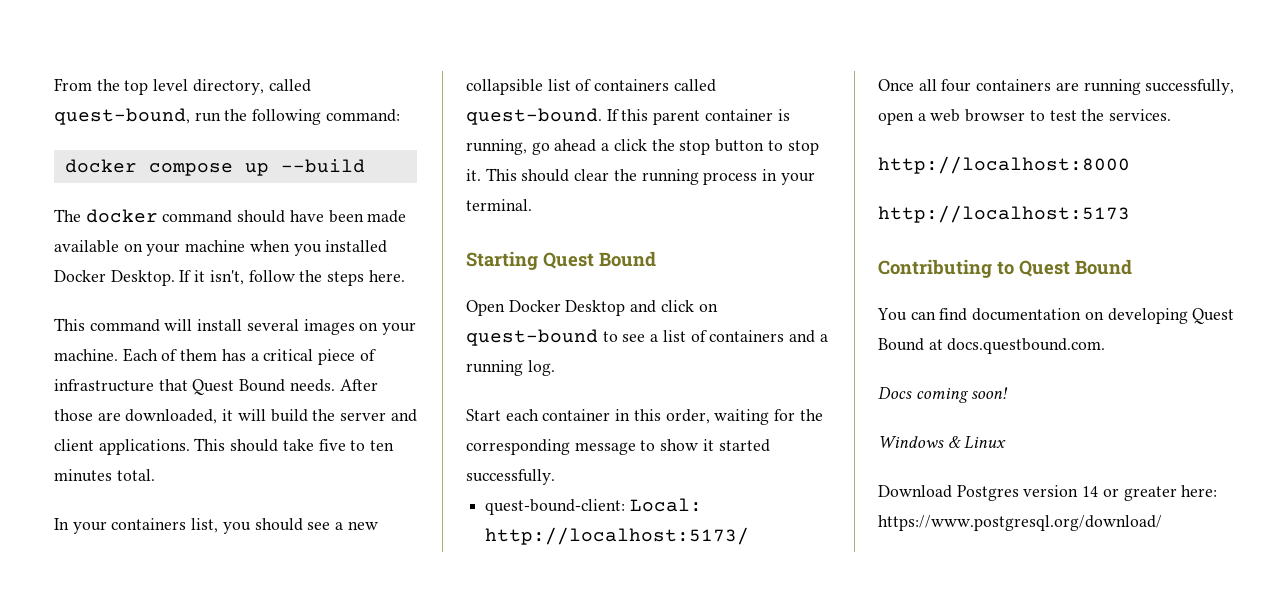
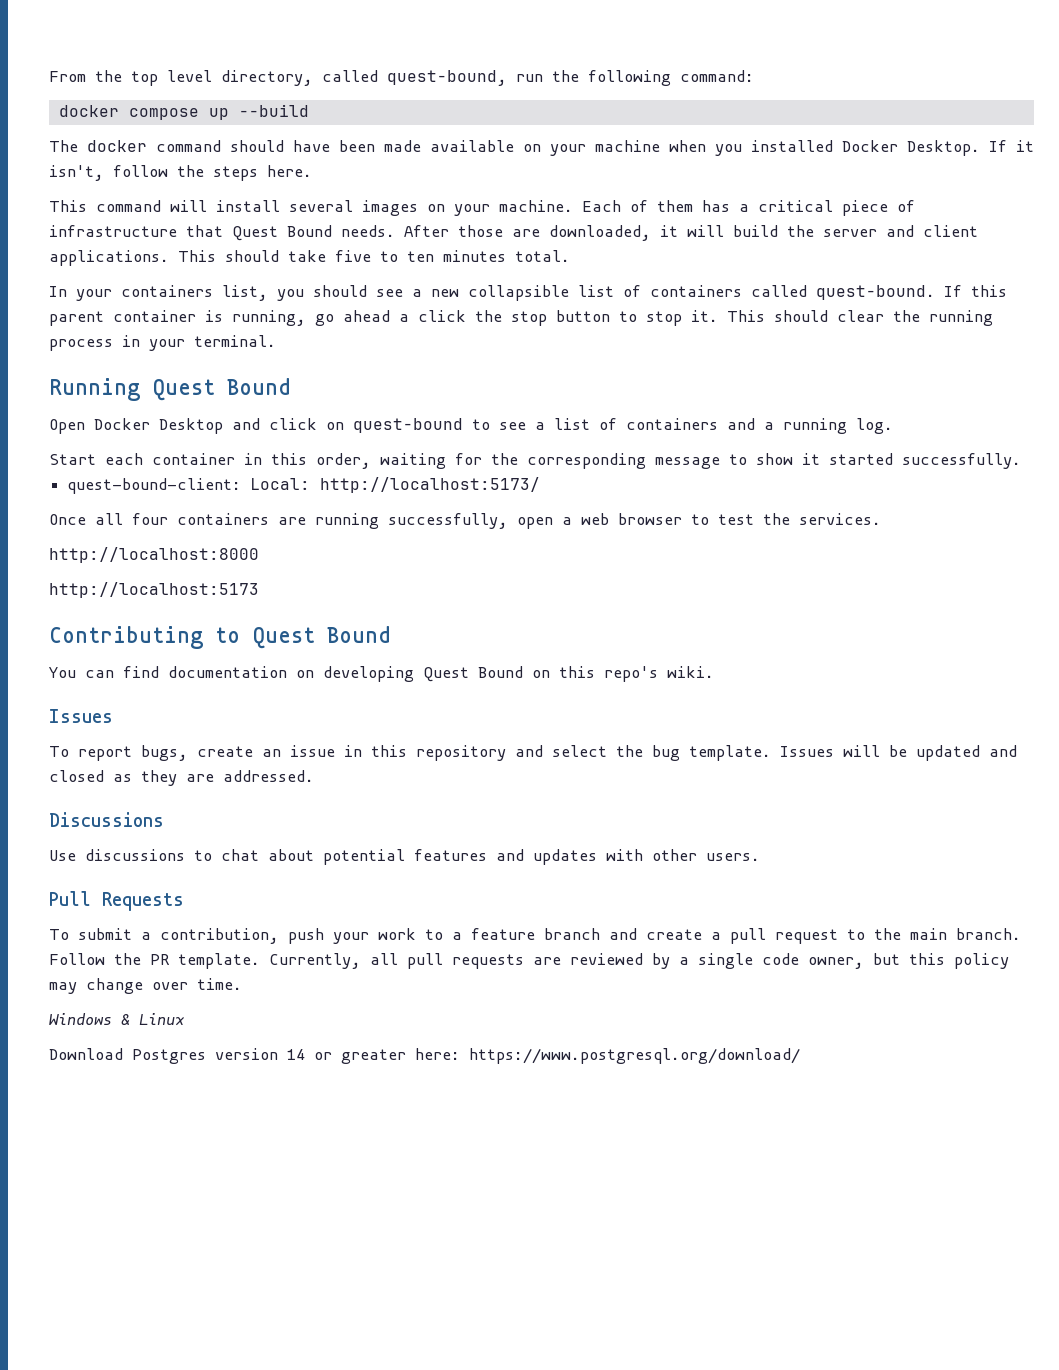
- Starting Quest Bound
+ Running Quest Bound
- You can find documentation on developing Quest Bound at docs.questbound.com.
- Docs coming soon!
+ You can find documentation on developing Quest Bound on this repo's wiki.
+ Issues
+ To report bugs, create an issue in this repository and select the bug template. Issues will be updated and closed as they are addressed.
+ Discussions
+ Use discussions to chat about potential features and updates with other users.
+ Pull Requests
+ To submit a contribution, push your work to a feature branch and create a pull request to the main branch. Follow the PR template. Currently, all pull requests are reviewed by a single code owner, but this policy may change over time.

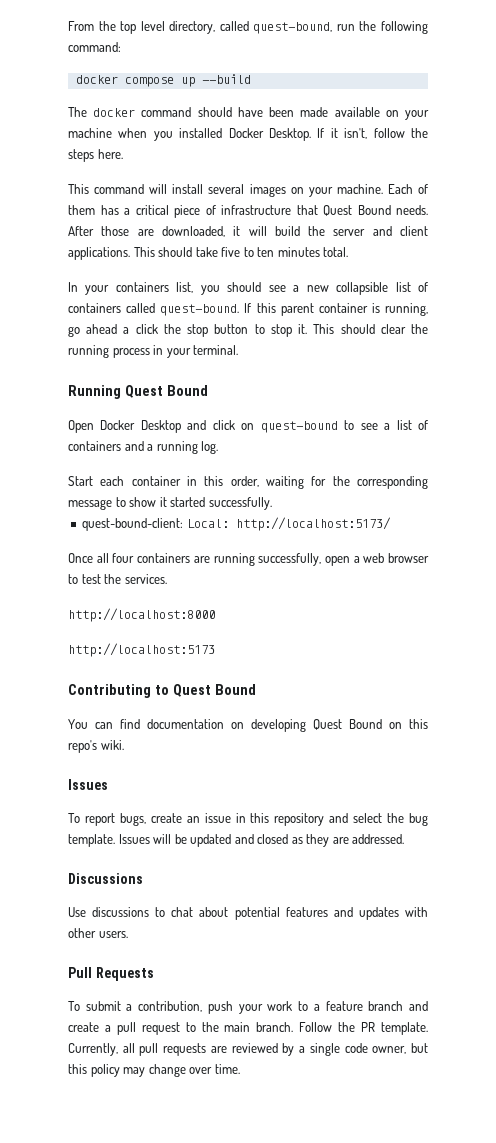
- Windows & Linux
- Download Postgres version 14 or greater here: https://www.postgresql.org/download/

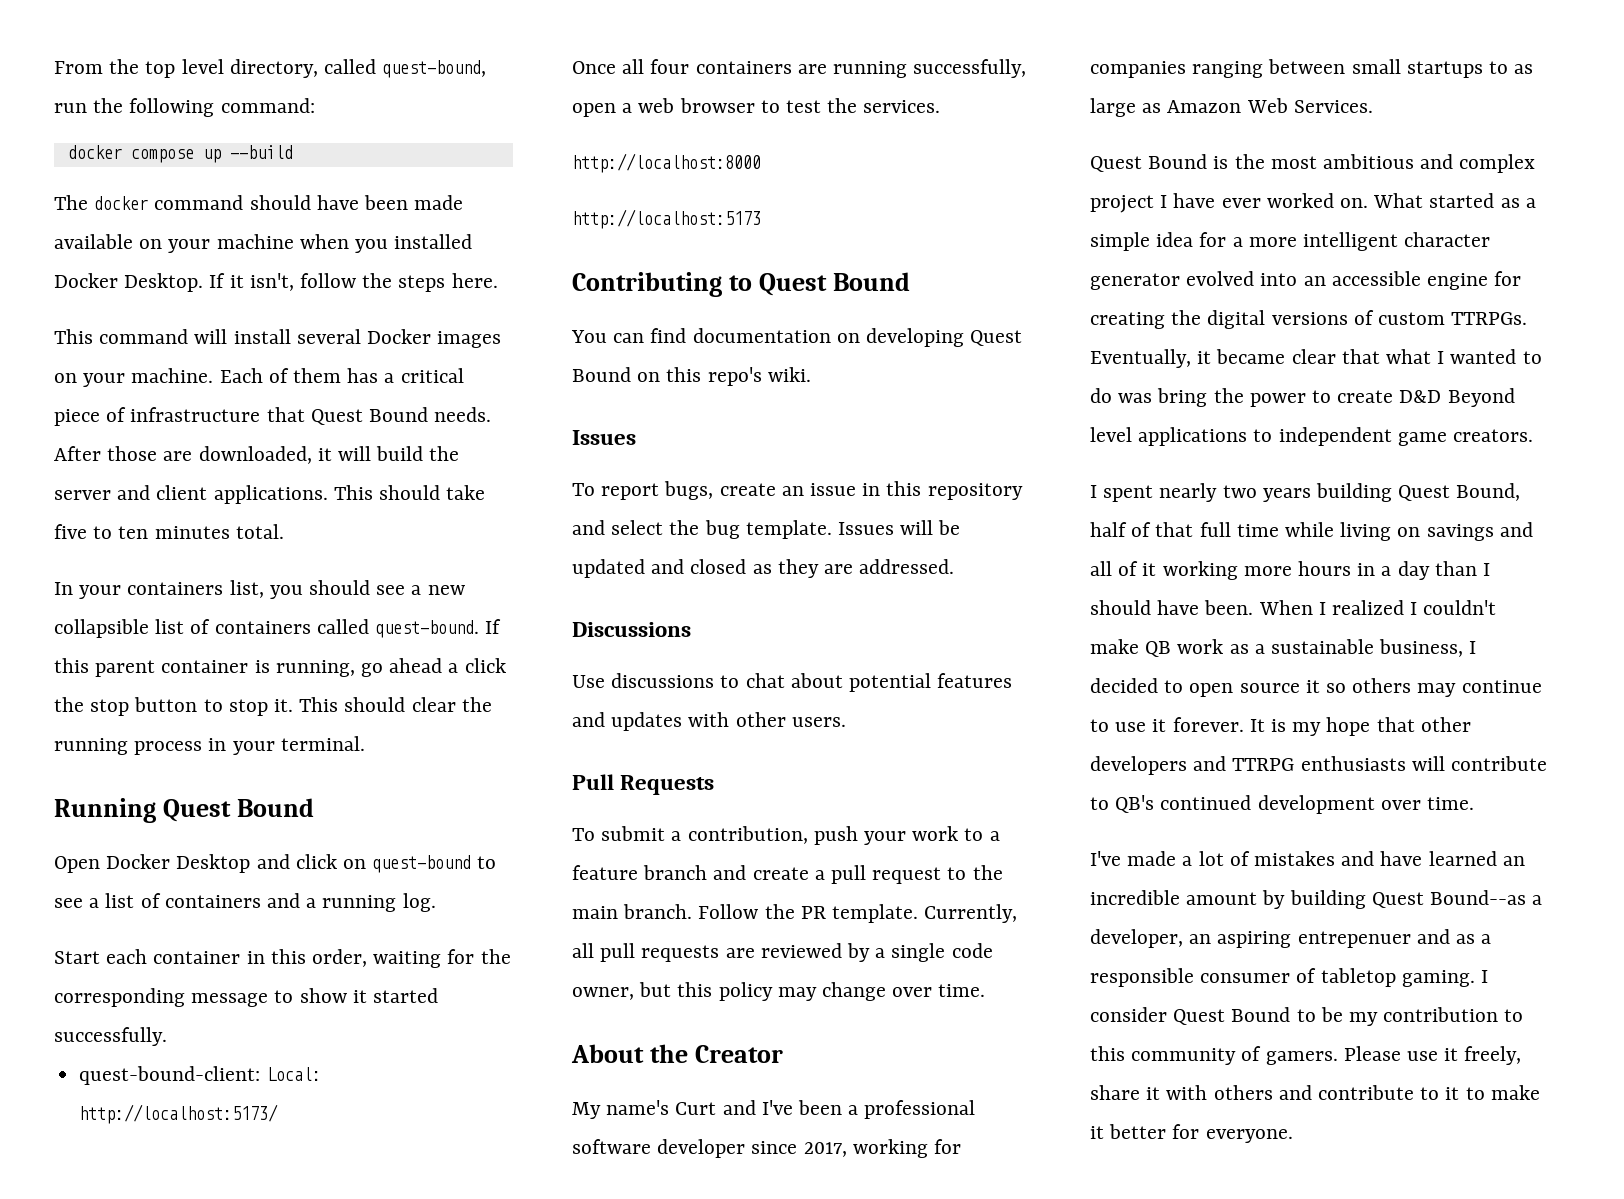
- This command will install several images on your machine.
+ This command will install several Docker images on your machine.
+ About the Creator
+ My name's Curt and I've been a professional software developer since 2017, working for companies ranging between small startups to as large as Amazon Web Services.
+ Quest Bound is the most ambitious and complex project I have ever worked on. What started as a simple idea for a more intelligent character generator evolved into an accessible engine for creating the digital versions of custom TTRPGs. Eventually, it became clear that what I wanted to do was bring the power to create D&D Beyond level applications to independent game creators.
+ I spent nearly two years building Quest Bound, half of that full time while living on savings and all of it working more hours in a day than I should have been. When I realized I couldn't make QB work as a sustainable business, I decided to open source it so others may continue to use it forever. It is my hope that other developers and TTRPG enthusiasts will contribute to QB's continued development over time.
+ I've made a lot of mistakes and have learned an incredible amount by building Quest Bound--as a developer, an aspiring entrepenuer and as a responsible consumer of tabletop gaming. I consider Quest Bound to be my contribution to this community of gamers. Please use it freely, share it with others and contribute to it to make it better for everyone.

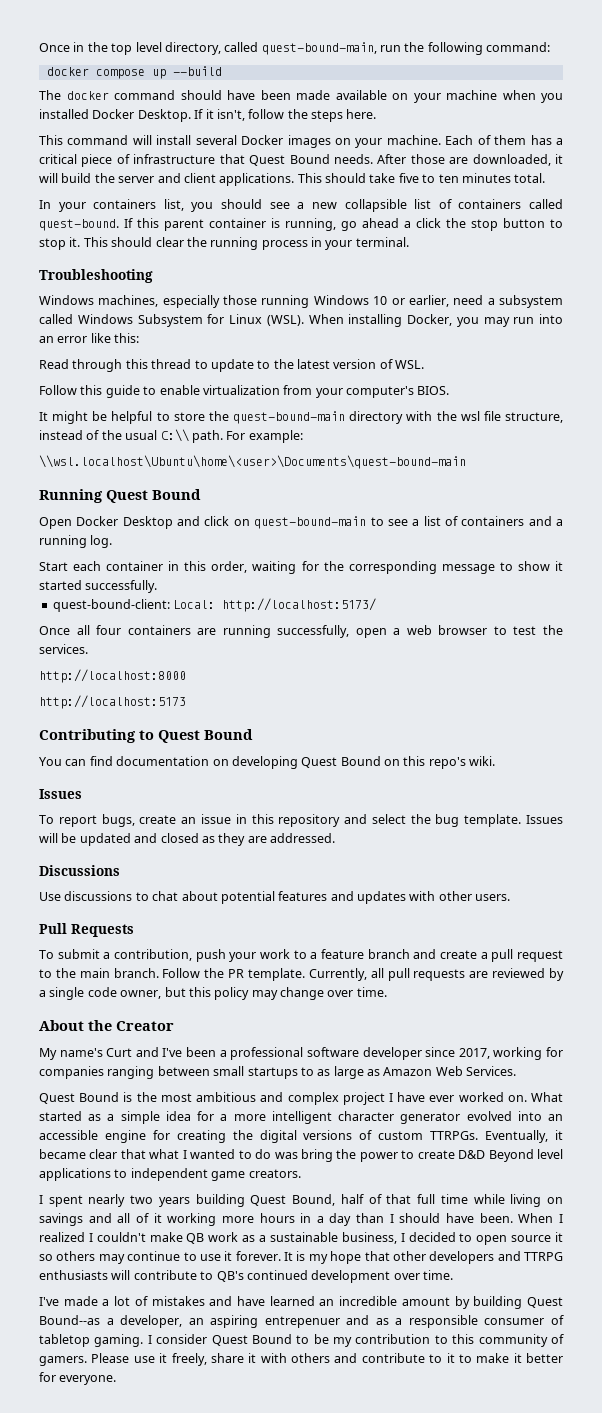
- From the top level directory, called quest-bound, run the following command:
+ Once in the top level directory, called quest-bound-main, run the following command:
+ Troubleshooting
+ Windows machines, especially those running Windows 10 or earlier, need a subsystem called Windows Subsystem for Linux (WSL). When installing Docker, you may run into an error like this:
+ Read through this thread to update to the latest version of WSL.
+ Follow this guide to enable virtualization from your computer's BIOS.
+ It might be helpful to store the quest-bound-main directory with the wsl file structure, instead of the usual C:\\ path. For example:
+ \\wsl.localhost\Ubuntu\home\<user>\Documents\quest-bound-main
- Open Docker Desktop and click on quest-bound to see a list of containers and a running log.
+ Open Docker Desktop and click on quest-bound-main to see a list of containers and a running log.

